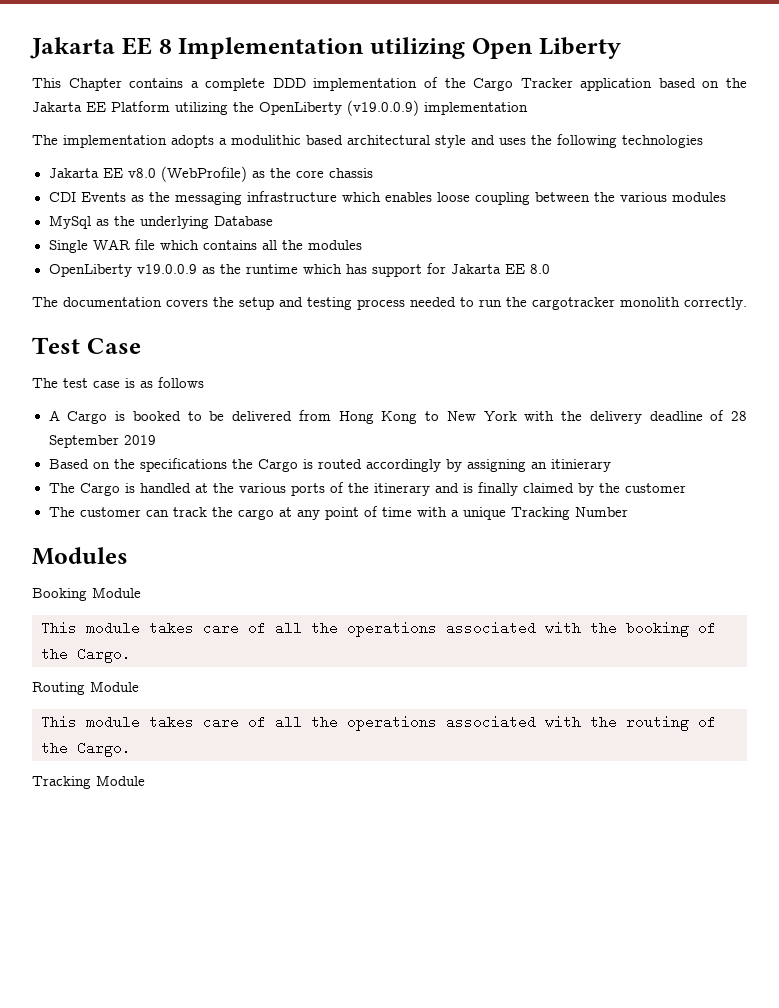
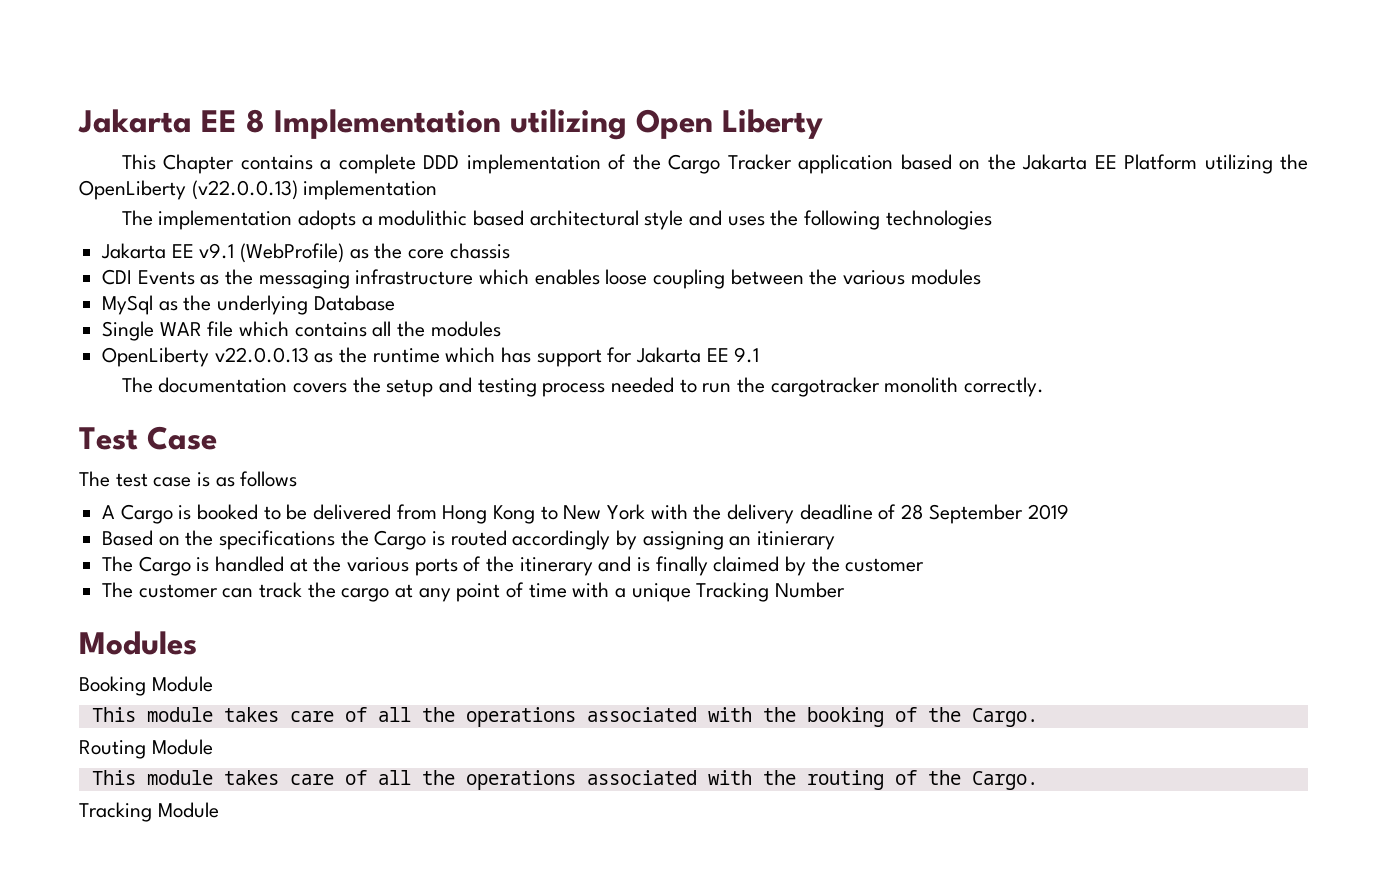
- This Chapter contains a complete DDD implementation of the Cargo Tracker application based on the Jakarta EE Platform utilizing the OpenLiberty (v19.0.0.9) implementation
+ This Chapter contains a complete DDD implementation of the Cargo Tracker application based on the Jakarta EE Platform utilizing the OpenLiberty (v22.0.0.13) implementation
- Jakarta EE v8.0 (WebProfile) as the core chassis
+ Jakarta EE v9.1 (WebProfile) as the core chassis
- OpenLiberty v19.0.0.9 as the runtime which has support for Jakarta EE 8.0
+ OpenLiberty v22.0.0.13 as the runtime which has support for Jakarta EE 9.1

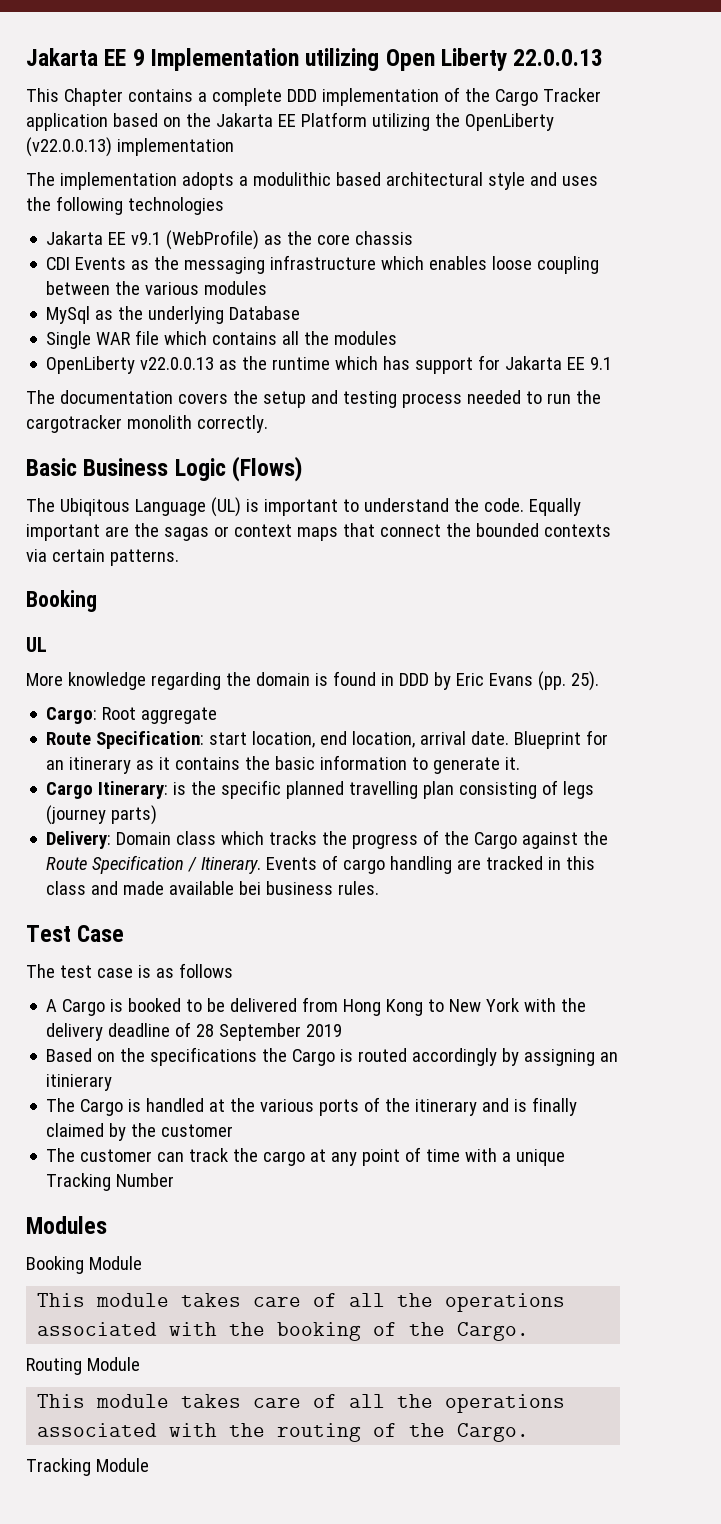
- Jakarta EE 8 Implementation utilizing Open Liberty
+ Jakarta EE 9 Implementation utilizing Open Liberty 22.0.0.13
+ Basic Business Logic (Flows)
+ The Ubiqitous Language (UL) is important to understand the code. Equally important are the sagas or context maps that connect the bounded contexts via certain patterns.
+ Booking
+ UL
+ More knowledge regarding the domain is found in DDD by Eric Evans (pp. 25).
+ Cargo: Root aggregate
+ Route Specification: start location, end location, arrival date. Blueprint for an itinerary as it contains the basic information to generate it.
+ Cargo Itinerary: is the specific planned travelling plan consisting of legs (journey parts)
+ Delivery: Domain class which tracks the progress of the Cargo against the Route Specification / Itinerary. Events of cargo handling are tracked in this class and made available bei business rules.

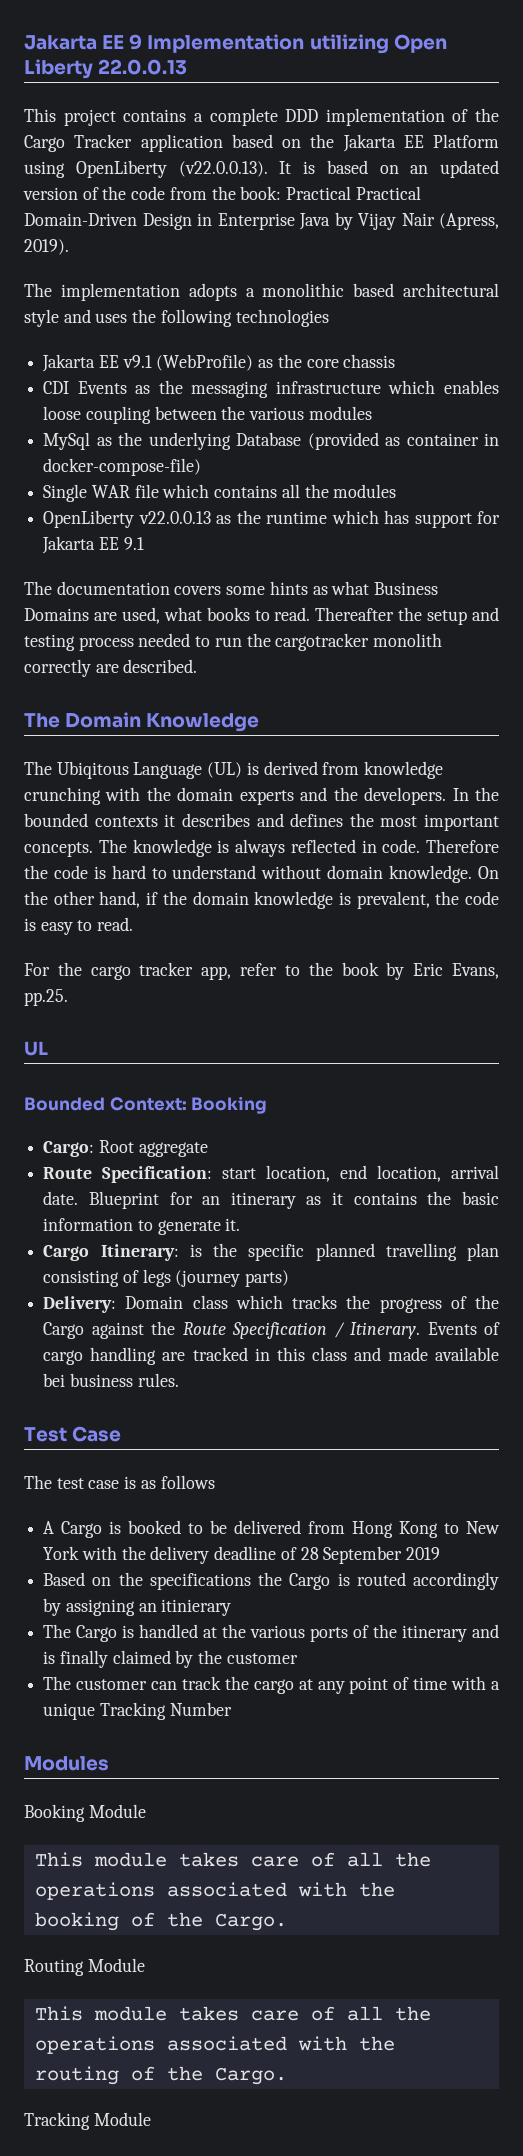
- This Chapter contains a complete DDD implementation of the Cargo Tracker application based on the Jakarta EE Platform utilizing the OpenLiberty (v22.0.0.13) implementation
+ This project contains a complete DDD implementation of the Cargo Tracker application based on the Jakarta EE Platform using OpenLiberty (v22.0.0.13). It is based on an updated version of the code from the book: Practical Practical Domain-Driven Design in Enterprise Java by Vijay Nair (Apress, 2019).
- The implementation adopts a modulithic based architectural style and uses the following technologies
+ The implementation adopts a monolithic based architectural style and uses the following technologies
- MySql as the underlying Database
+ MySql as the underlying Database (provided as container in docker-compose-file)
- The documentation covers the setup and testing process needed to run the cargotracker monolith correctly.
- Basic Business Logic (Flows)
+ The documentation covers some hints as what Business Domains are used, what books to read. Thereafter the setup and testing process needed to run the cargotracker monolith correctly are described.
+ The Domain Knowledge
- The Ubiqitous Language (UL) is important to understand the code. Equally important are the sagas or context maps that connect the bounded contexts via certain patterns.
- Booking
+ The Ubiqitous Language (UL) is derived from knowledge crunching with the domain experts and the developers. In the bounded contexts it describes and defines the most important concepts. The knowledge is always reflected in code. Therefore the code is hard to understand without domain knowledge. On the other hand, if the domain knowledge is prevalent, the code is easy to read.
+ For the cargo tracker app, refer to the book by Eric Evans, pp.25.
  UL
- More knowledge regarding the domain is found in DDD by Eric Evans (pp. 25).
+ Bounded Context: Booking

